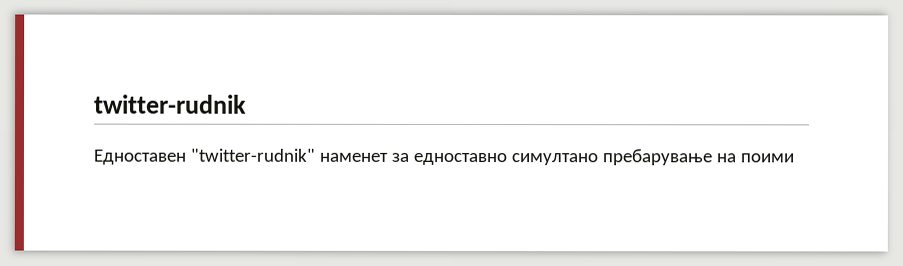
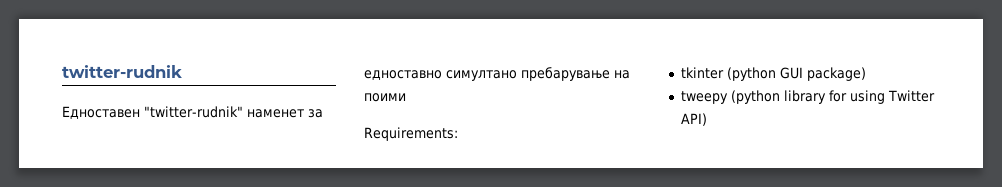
+ Requirements:
+ tkinter (python GUI package)
+ tweepy (python library for using Twitter API)

